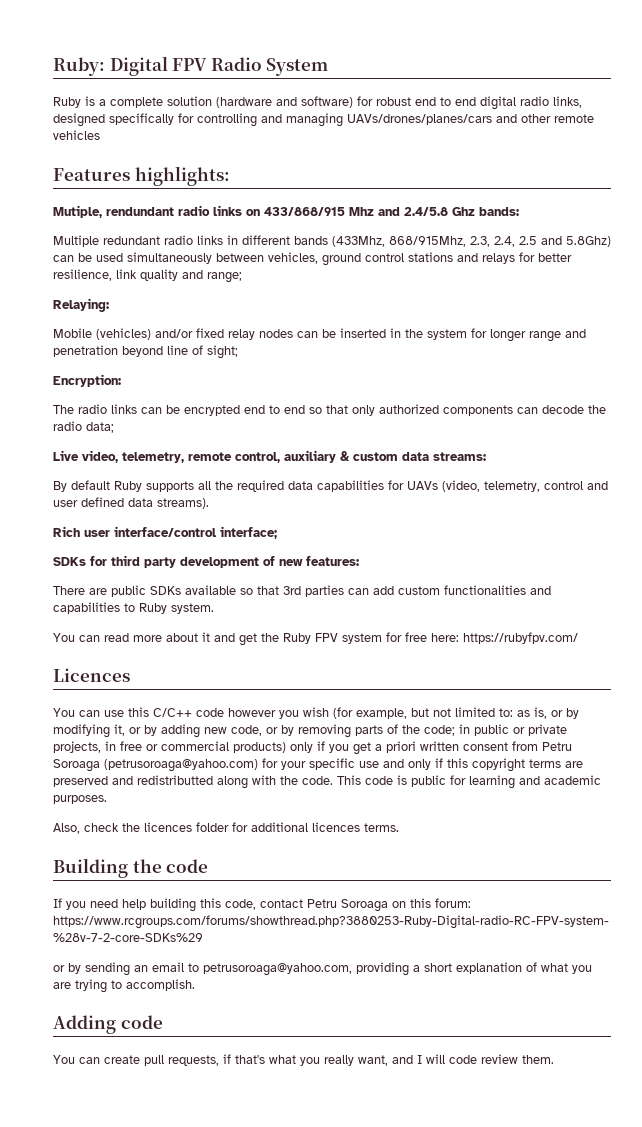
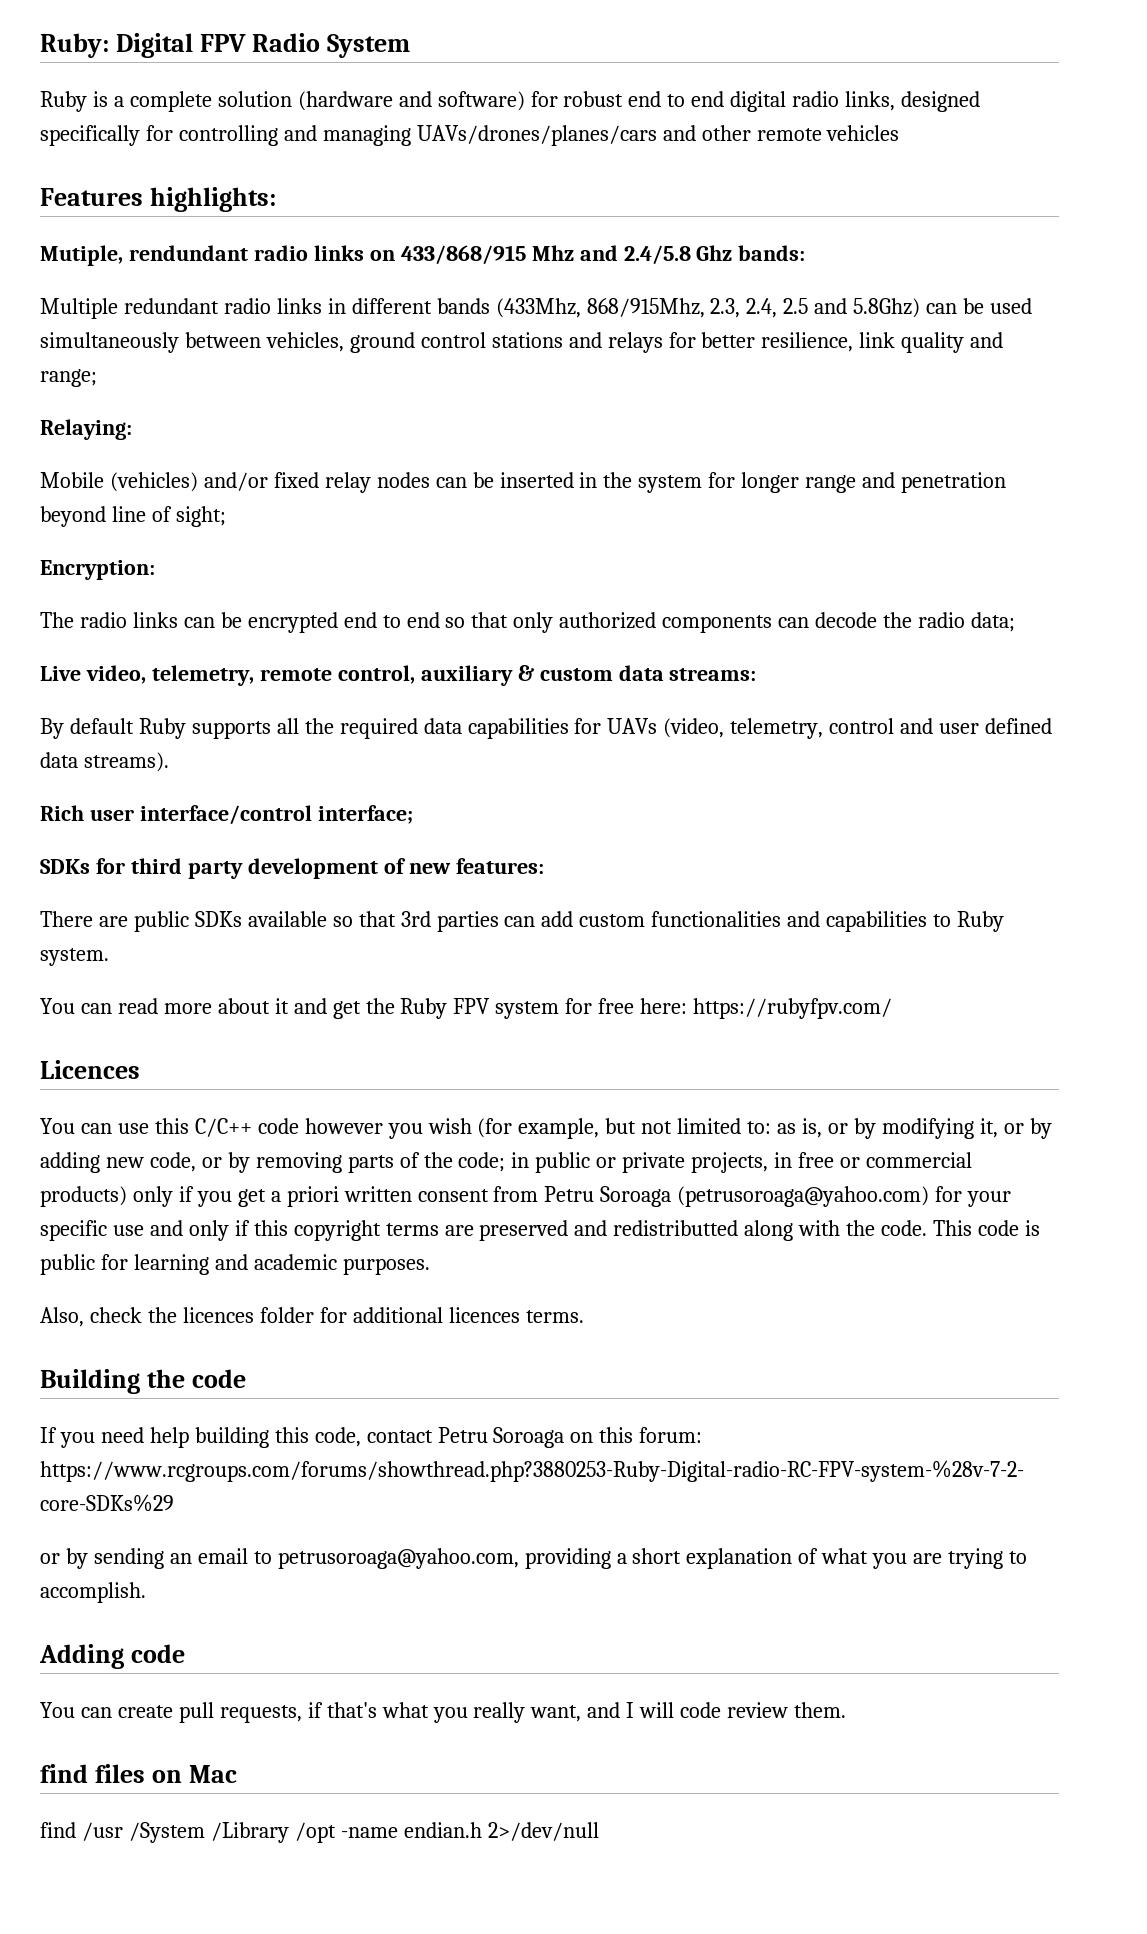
+ find files on Mac
+ find /usr /System /Library /opt -name endian.h 2>/dev/null

